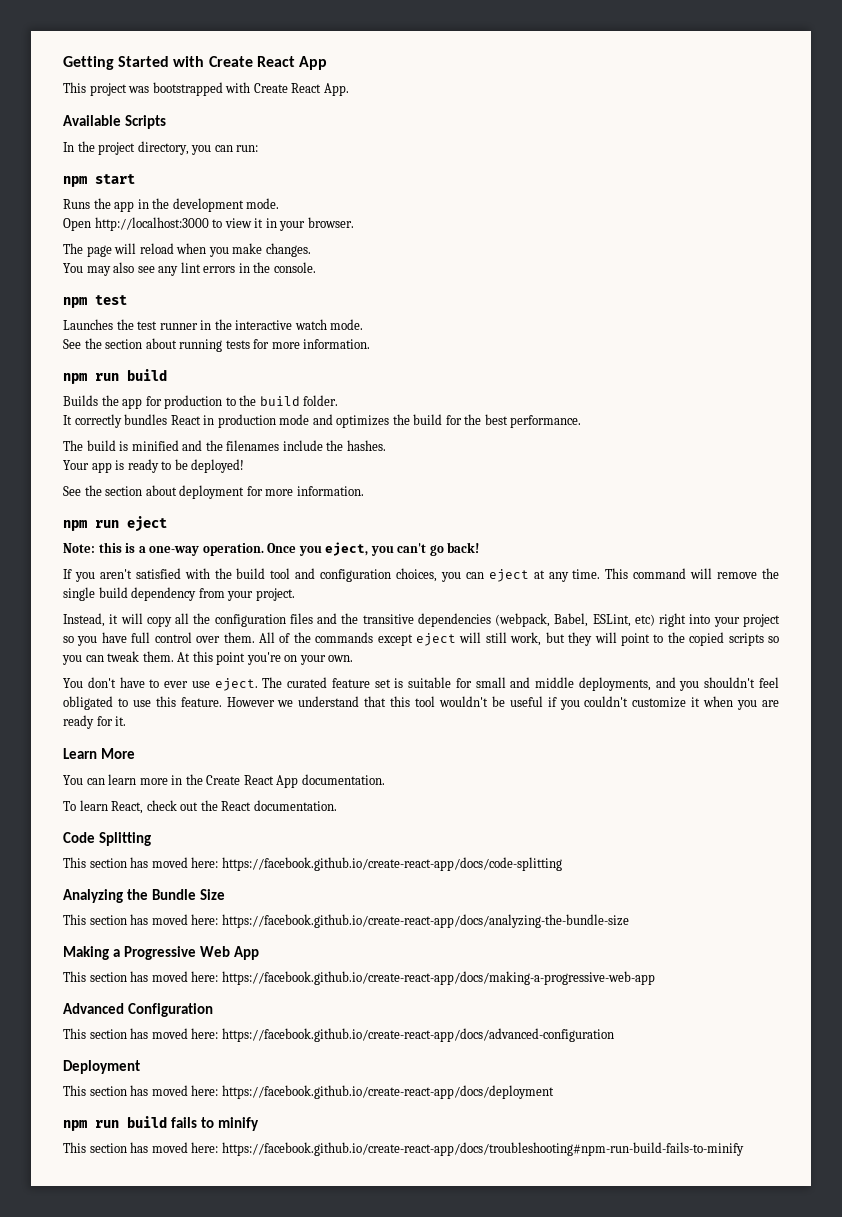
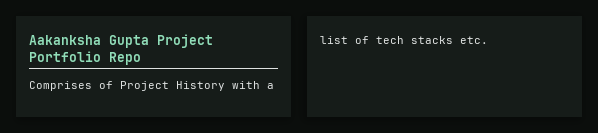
- Getting Started with Create React App
- This project was bootstrapped with Create React App.
- Available Scripts
- In the project directory, you can run:
- npm start
- Runs the app in the development mode.
- Open http://localhost:3000 to view it in your browser.
- The page will reload when you make changes.
- You may also see any lint errors in the console.
- npm test
- Launches the test runner in the interactive watch mode.
- See the section about running tests for more information.
- npm run build
- Builds the app for production to the build folder.
- It correctly bundles React in production mode and optimizes the build for the best performance.
- The build is minified and the filenames include the hashes.
- Your app is ready to be deployed!
- See the section about deployment for more information.
- npm run eject
- Note: this is a one-way operation. Once you eject, you can't go back!
- If you aren't satisfied with the build tool and configuration choices, you can eject at any time. This command will remove the single build dependency from your project.
- Instead, it will copy all the configuration files and the transitive dependencies (webpack, Babel, ESLint, etc) right into your project so you have full control over them. All of the commands except eject will still work, but they will point to the copied scripts so you can tweak them. At this point you're on your own.
- You don't have to ever use eject. The curated feature set is suitable for small and middle deployments, and you shouldn't feel obligated to use this feature. However we understand that this tool wouldn't be useful if you couldn't customize it when you are ready for it.
- Learn More
- You can learn more in the Create React App documentation.
- To learn React, check out the React documentation.
- Code Splitting
- This section has moved here: https://facebook.github.io/create-react-app/docs/code-splitting
- Analyzing the Bundle Size
- This section has moved here: https://facebook.github.io/create-react-app/docs/analyzing-the-bundle-size
- Making a Progressive Web App
- This section has moved here: https://facebook.github.io/create-react-app/docs/making-a-progressive-web-app
- Advanced Configuration
- This section has moved here: https://facebook.github.io/create-react-app/docs/advanced-configuration
- Deployment
- This section has moved here: https://facebook.github.io/create-react-app/docs/deployment
- npm run build fails to minify
- This section has moved here: https://facebook.github.io/create-react-app/docs/troubleshooting#npm-run-build-fails-to-minify
+ Aakanksha Gupta Project Portfolio Repo
+ Comprises of Project History with a list of tech stacks etc.

